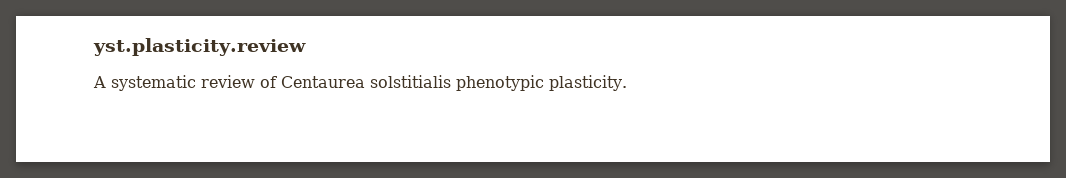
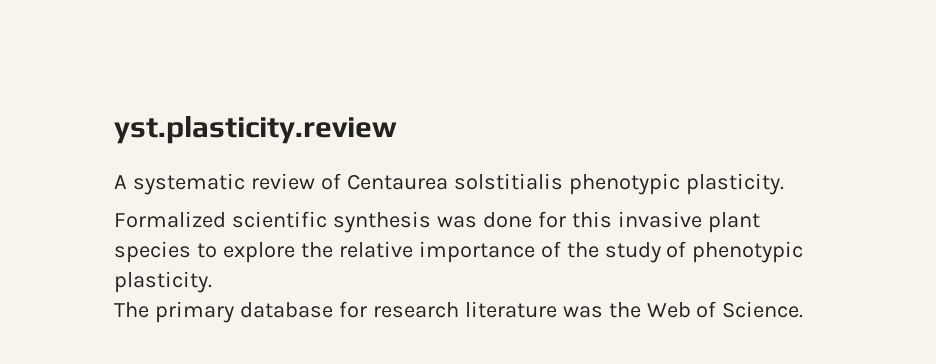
+ Formalized scientific synthesis was done for this invasive plant species to explore the relative importance of the study of phenotypic plasticity.
+ The primary database for research literature was the Web of Science.

